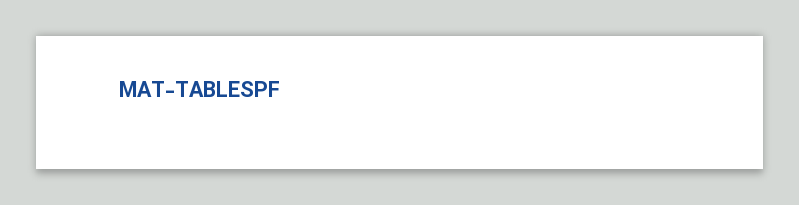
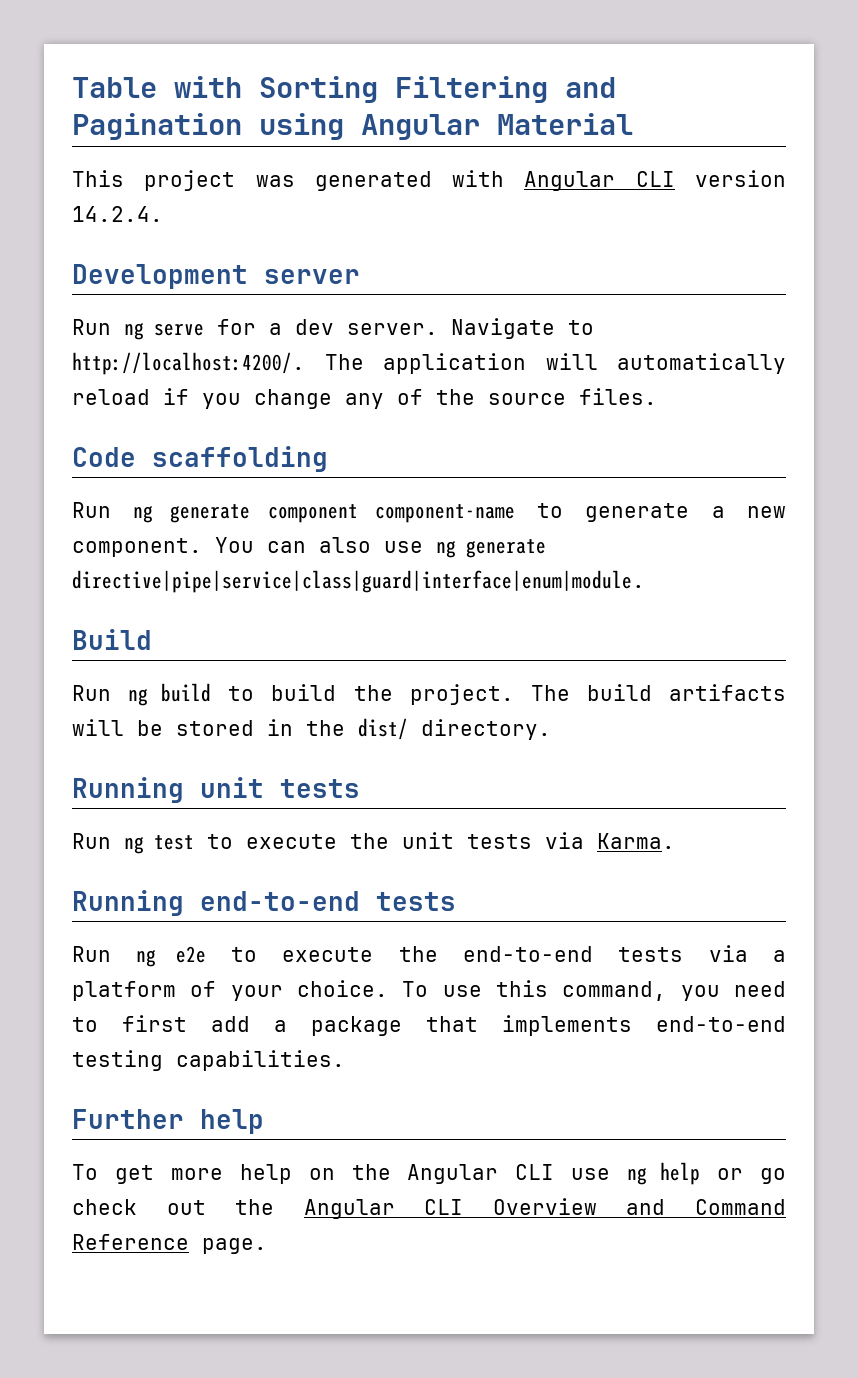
- MAT-TABLESPF
+ Table with Sorting Filtering and Pagination using Angular Material
+ This project was generated with Angular CLI version 14.2.4.
+ Development server
+ Run ng serve for a dev server. Navigate to http://localhost:4200/. The application will automatically reload if you change any of the source files.
+ Code scaffolding
+ Run ng generate component component-name to generate a new component. You can also use ng generate directive|pipe|service|class|guard|interface|enum|module.
+ Build
+ Run ng build to build the project. The build artifacts will be stored in the dist/ directory.
+ Running unit tests
+ Run ng test to execute the unit tests via Karma.
+ Running end-to-end tests
+ Run ng e2e to execute the end-to-end tests via a platform of your choice. To use this command, you need to first add a package that implements end-to-end testing capabilities.
+ Further help
+ To get more help on the Angular CLI use ng help or go check out the Angular CLI Overview and Command Reference page.

